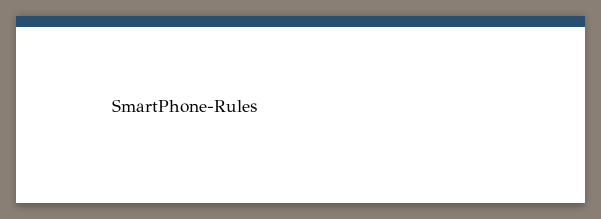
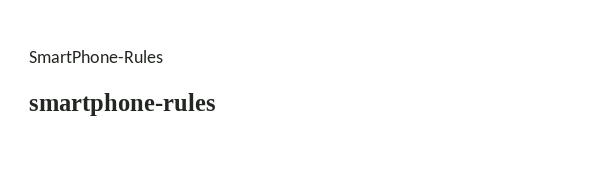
+ smartphone-rules

